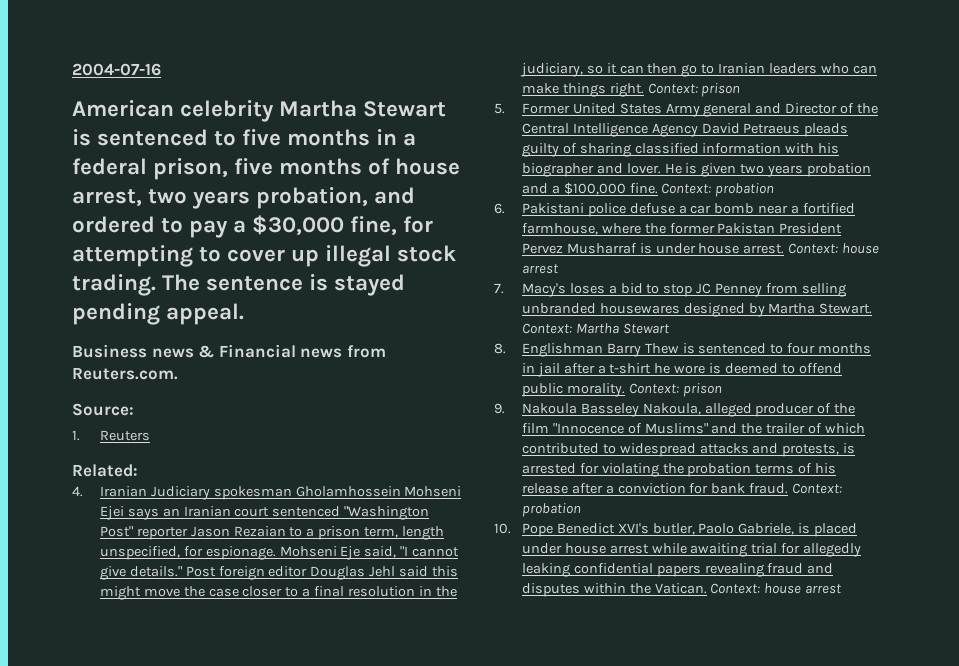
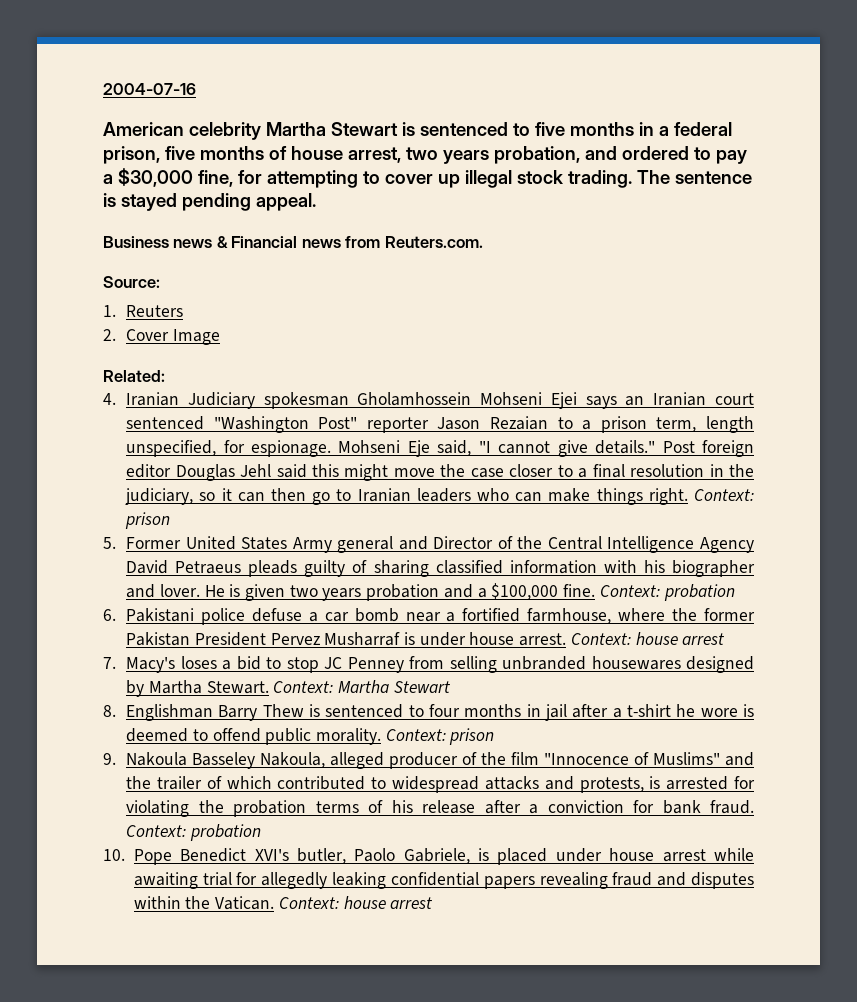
+ 2. Cover Image

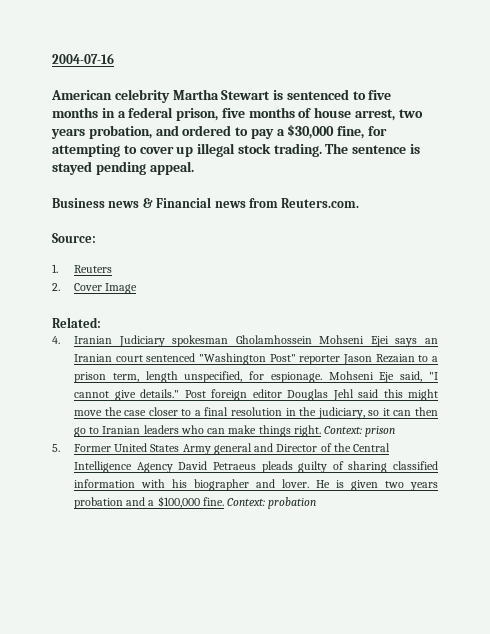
- 6. Pakistani police defuse a car bomb near a fortified farmhouse, where the former Pakistan President Pervez Musharraf is under house arrest. Context: house arrest
- 7. Macy's loses a bid to stop JC Penney from selling unbranded housewares designed by Martha Stewart. Context: Martha Stewart
- 8. Englishman Barry Thew is sentenced to four months in jail after a t-shirt he wore is deemed to offend public morality. Context: prison
- 9. Nakoula Basseley Nakoula, alleged producer of the film "Innocence of Muslims" and the trailer of which contributed to widespread attacks and protests, is arrested for violating the probation terms of his release after a conviction for bank fraud. Context: probation
- 10. Pope Benedict XVI's butler, Paolo Gabriele, is placed under house arrest while awaiting trial for allegedly leaking confidential papers revealing fraud and disputes within the Vatican. Context: house arrest

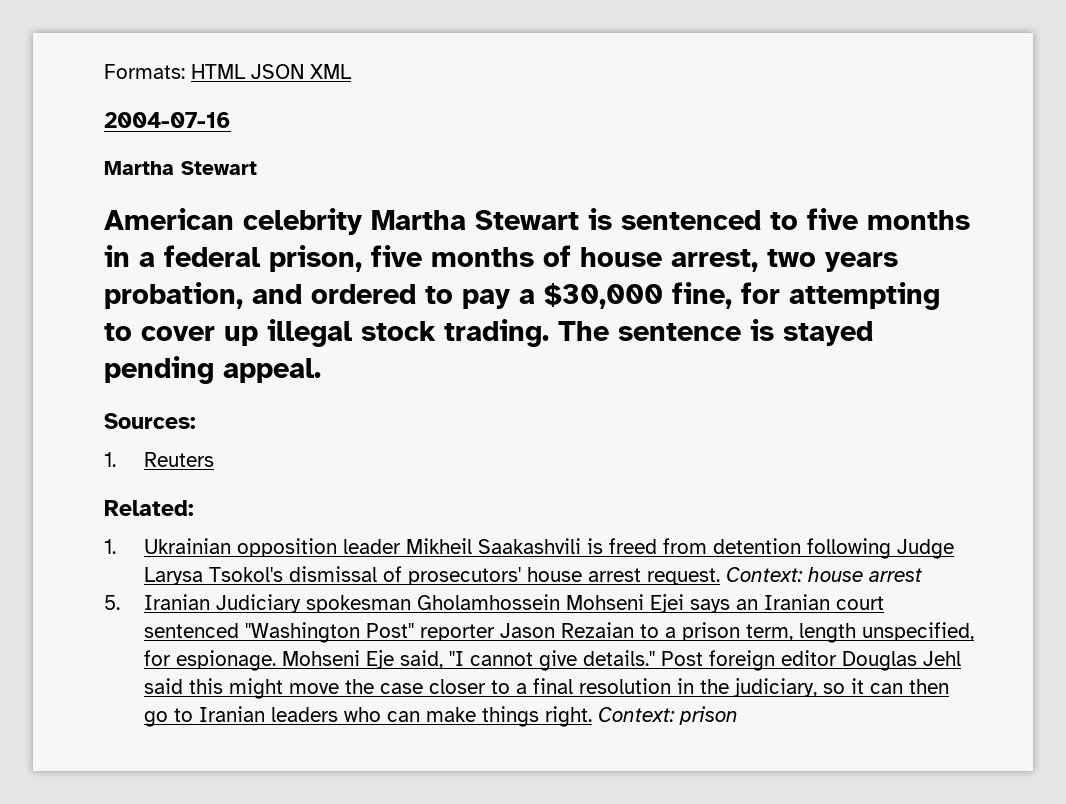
+ Formats: HTML JSON XML
  2004-07-16
+ Martha Stewart
- Business news & Financial news from Reuters.com.
- Source:
+ Sources:
  1. Reuters
- 2. Cover Image
  Related:
- 4. Iranian Judiciary spokesman Gholamhossein Mohseni Ejei says an Iranian court sentenced "Washington Post" reporter Jason Rezaian to a prison term, length unspecified, for espionage.
+ 1. Ukrainian opposition leader Mikheil Saakashvili is freed from detention following Judge Larysa Tsokol's dismissal of prosecutors' house arrest request. Context: house arrest
+ 5. Iranian Judiciary spokesman Gholamhossein Mohseni Ejei says an Iranian court sentenced "Washington Post" reporter Jason Rezaian to a prison term, length unspecified, for espionage.
- 5. Former United States Army general and Director of the Central Intelligence Agency David Petraeus pleads guilty of sharing classified information with his biographer and lover. He is given two years probation and a $100,000 fine. Context: probation

